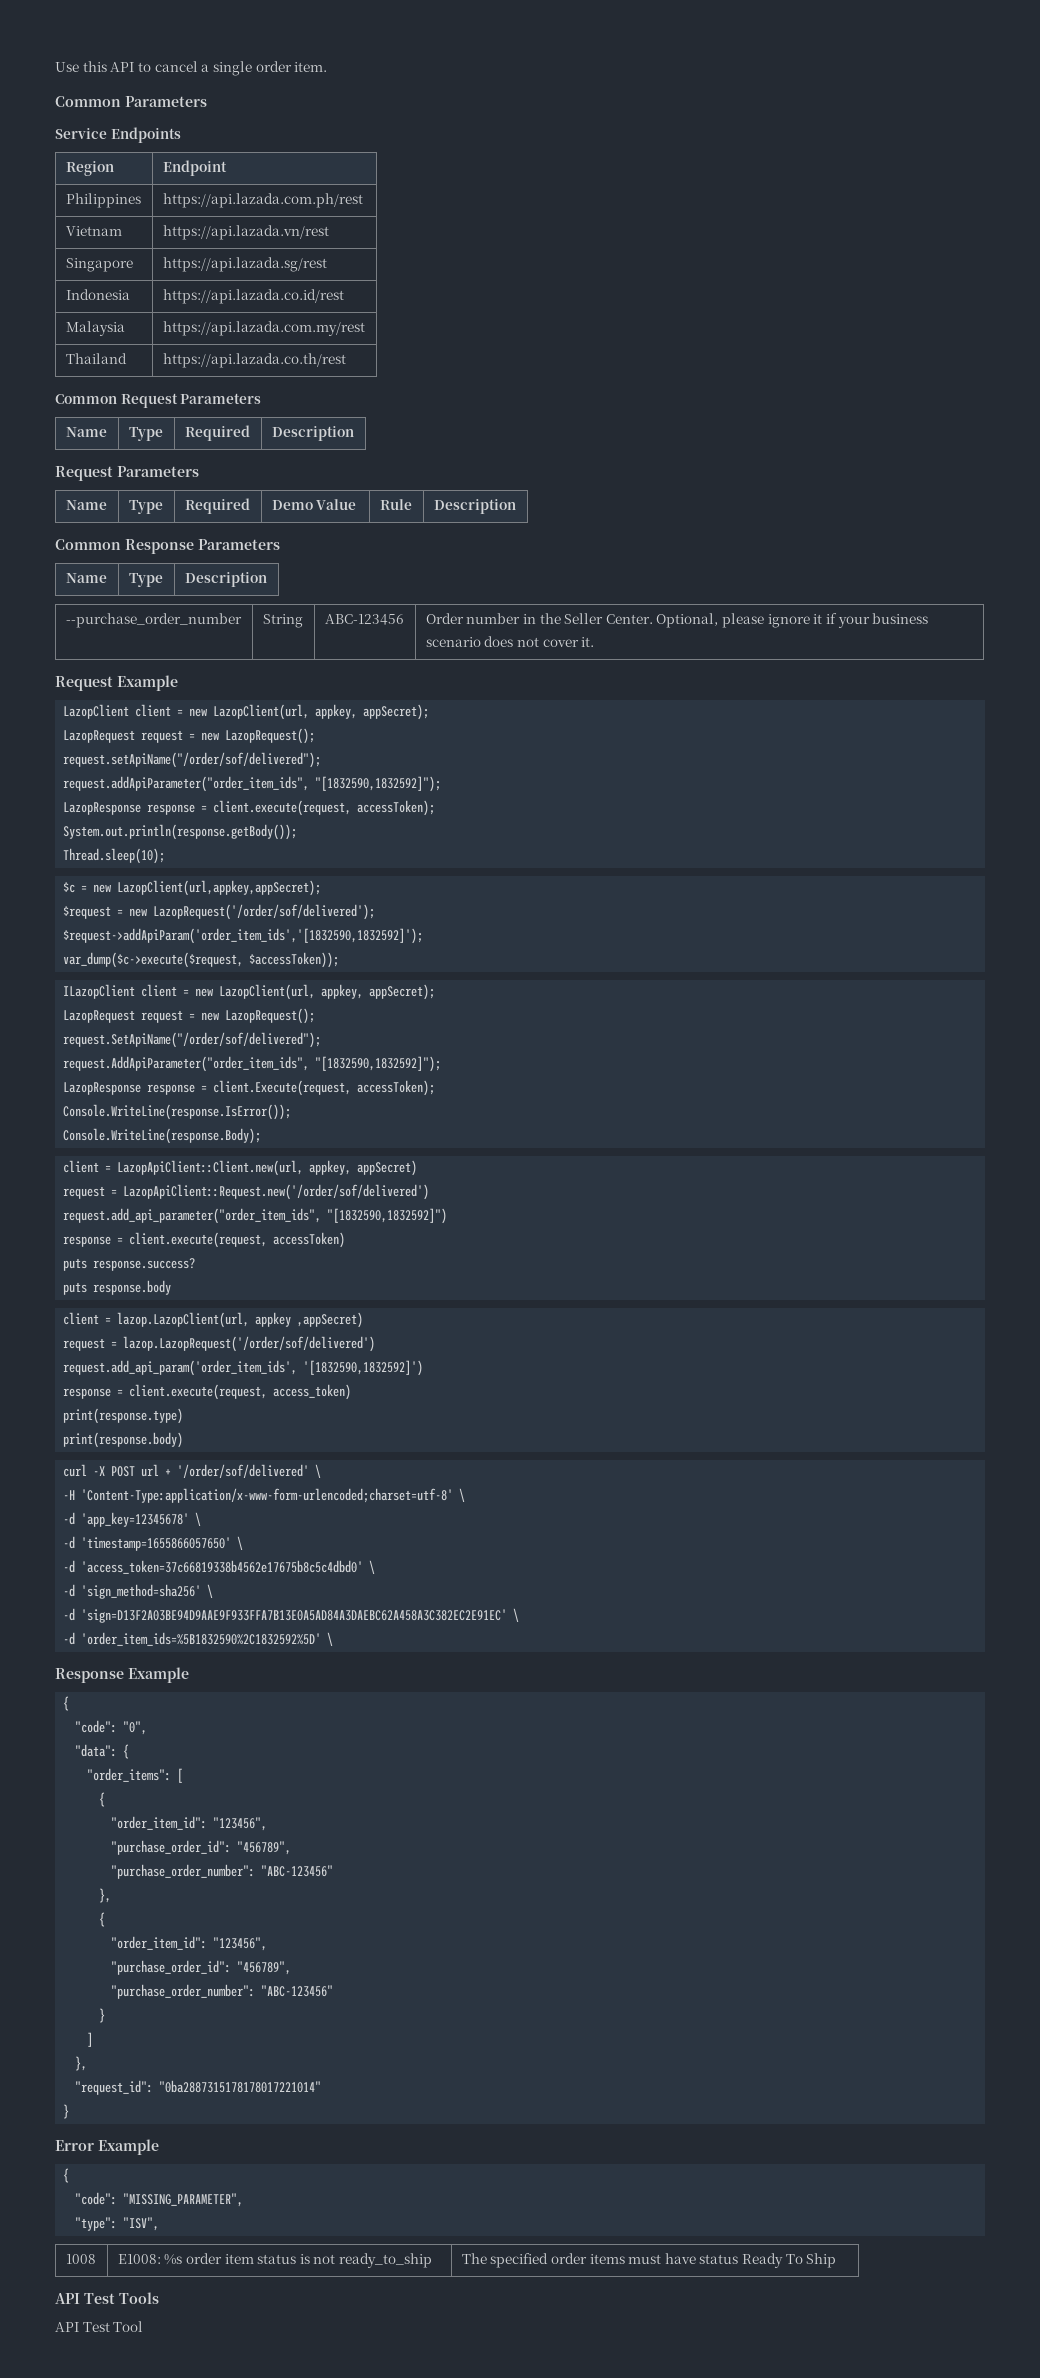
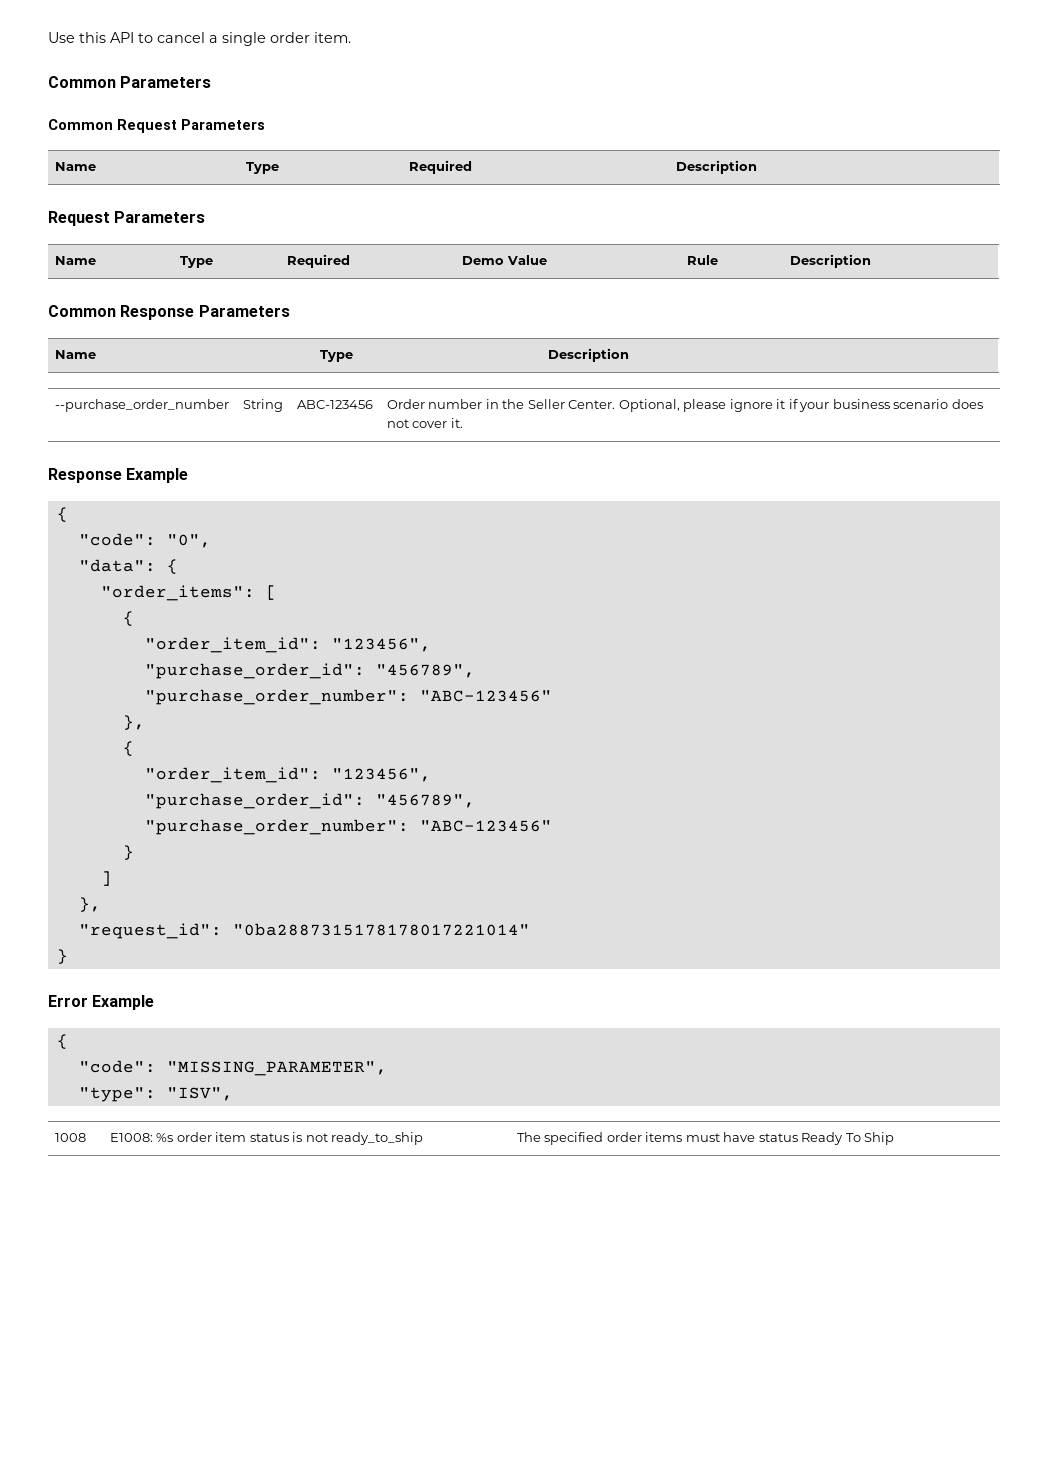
- Service Endpoints
- Region | Endpoint
- Philippines | https://api.lazada.com.ph/rest
- Vietnam | https://api.lazada.vn/rest
- Singapore | https://api.lazada.sg/rest
- Indonesia | https://api.lazada.co.id/rest
- Malaysia | https://api.lazada.com.my/rest
- Thailand | https://api.lazada.co.th/rest
- Request Example
- LazopClient client = new LazopClient(url, appkey, appSecret);
- LazopRequest request = new LazopRequest();
- request.setApiName("/order/sof/delivered");
- request.addApiParameter("order_item_ids", "[1832590,1832592]");
- LazopResponse response = client.execute(request, accessToken);
- System.out.println(response.getBody());
- Thread.sleep(10);
- $c = new LazopClient(url,appkey,appSecret);
- $request = new LazopRequest('/order/sof/delivered');
- $request->addApiParam('order_item_ids','[1832590,1832592]');
- var_dump($c->execute($request, $accessToken));
- ILazopClient client = new LazopClient(url, appkey, appSecret);
- LazopRequest request = new LazopRequest();
- request.SetApiName("/order/sof/delivered");
- request.AddApiParameter("order_item_ids", "[1832590,1832592]");
- LazopResponse response = client.Execute(request, accessToken);
- Console.WriteLine(response.IsError());
- Console.WriteLine(response.Body);
- client = LazopApiClient::Client.new(url, appkey, appSecret)
- request = LazopApiClient::Request.new('/order/sof/delivered')
- request.add_api_parameter("order_item_ids", "[1832590,1832592]")
- response = client.execute(request, accessToken)
- puts response.success?
- puts response.body
- client = lazop.LazopClient(url, appkey ,appSecret)
- request = lazop.LazopRequest('/order/sof/delivered')
- request.add_api_param('order_item_ids', '[1832590,1832592]')
- response = client.execute(request, access_token)
- print(response.type)
- print(response.body)
- curl -X POST url + '/order/sof/delivered' \
- -H 'Content-Type:application/x-www-form-urlencoded;charset=utf-8' \
- -d 'app_key=12345678' \
- -d 'timestamp=1655866057650' \
- -d 'access_token=37c66819338b4562e17675b8c5c4dbd0' \
- -d 'sign_method=sha256' \
- -d 'sign=D13F2A03BE94D9AAE9F933FFA7B13E0A5AD84A3DAEBC62A458A3C382EC2E91EC' \
- -d 'order_item_ids=%5B1832590%2C1832592%5D' \
- API Test Tools
- API Test Tool

